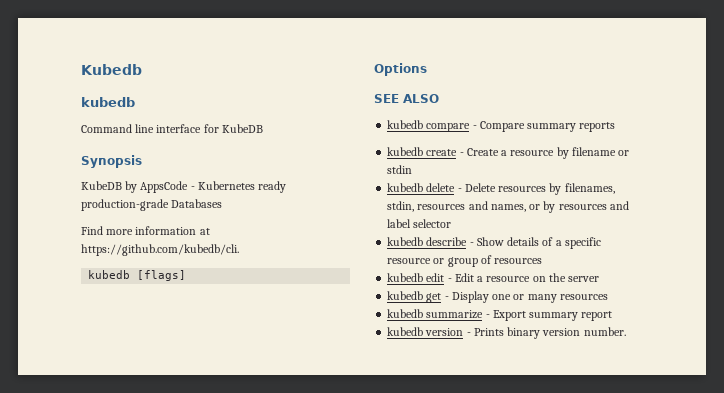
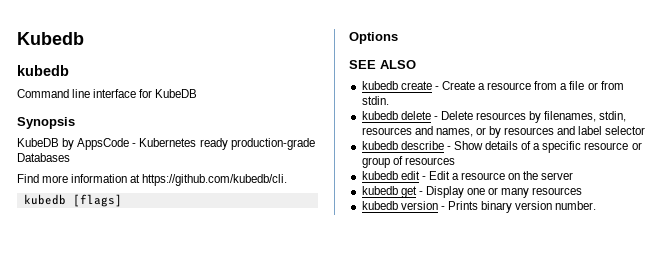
- kubedb compare - Compare summary reports
- kubedb create - Create a resource by filename or stdin
+ kubedb create - Create a resource from a file or from stdin.
- kubedb summarize - Export summary report

